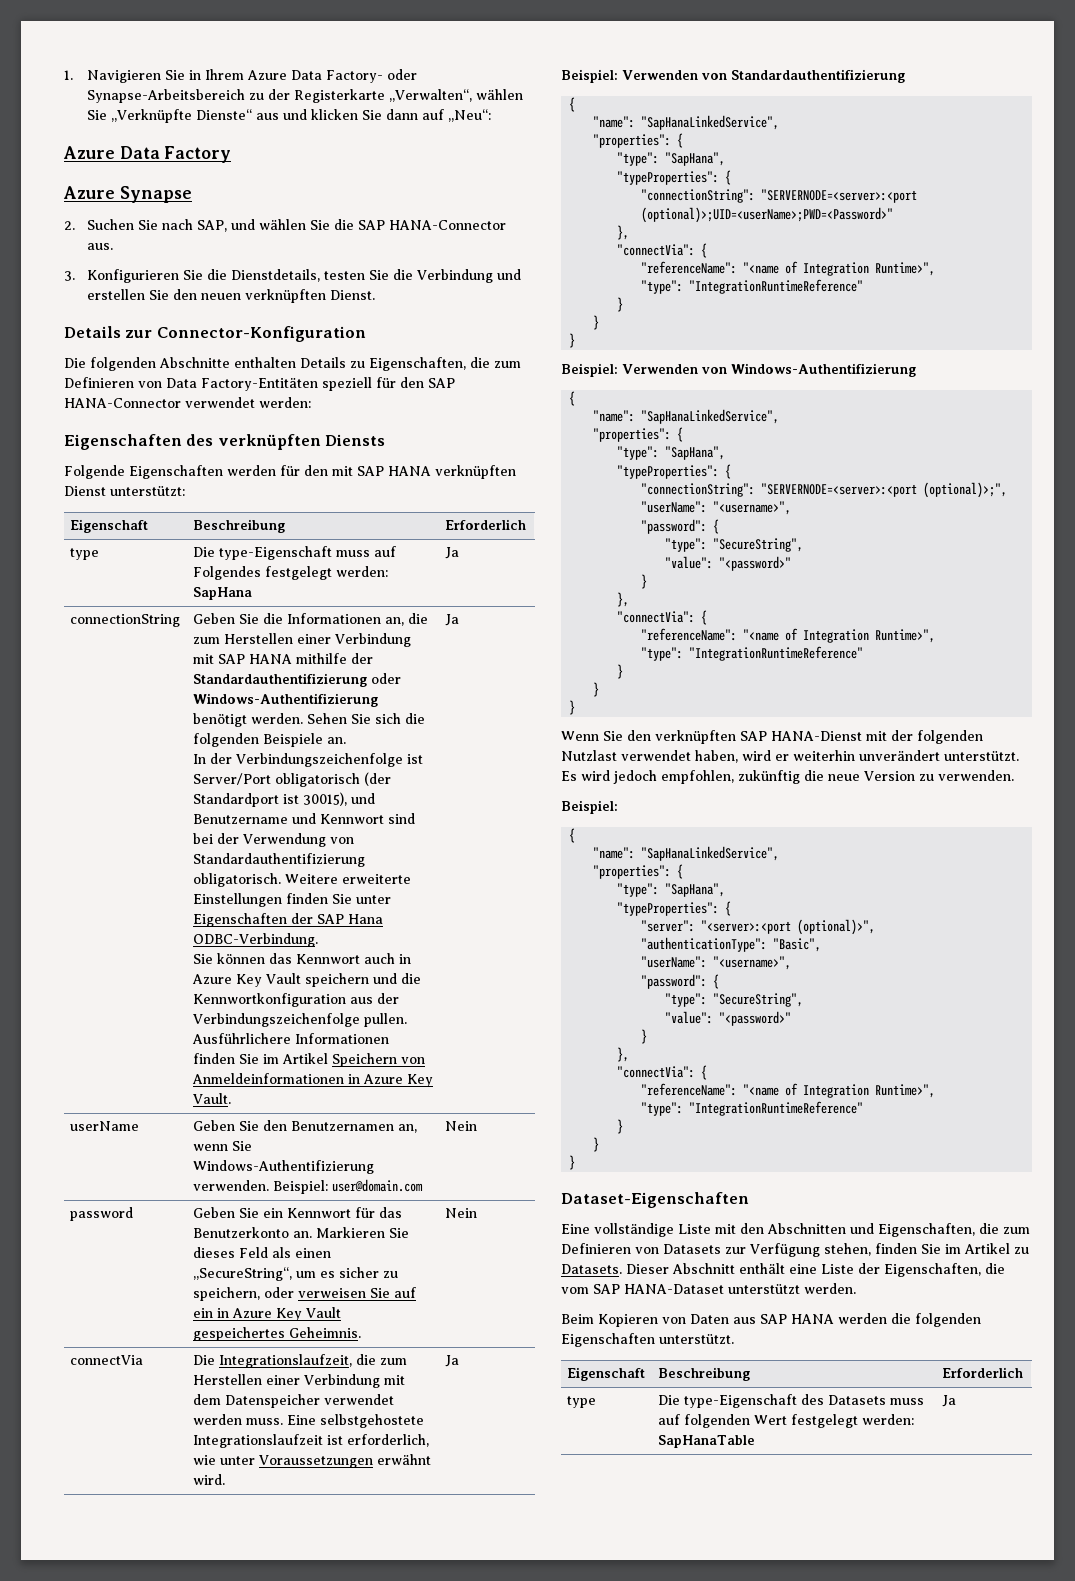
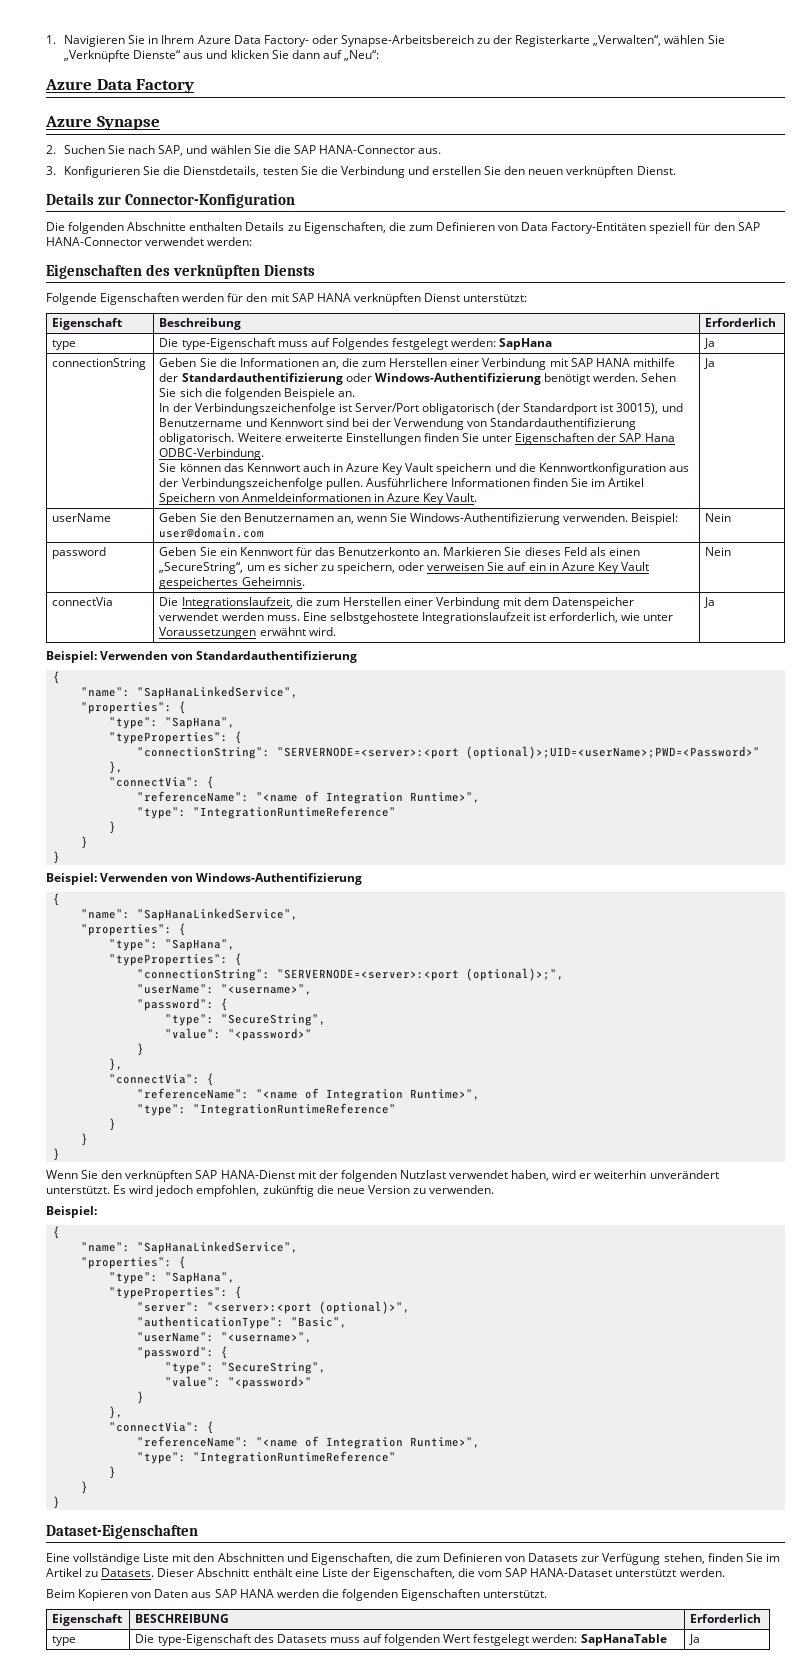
  Beim Kopieren von Daten aus SAP HANA werden die folgenden Eigenschaften unterstützt.
- Eigenschaft | Beschreibung | Erforderlich
+ Eigenschaft | BESCHREIBUNG | Erforderlich

